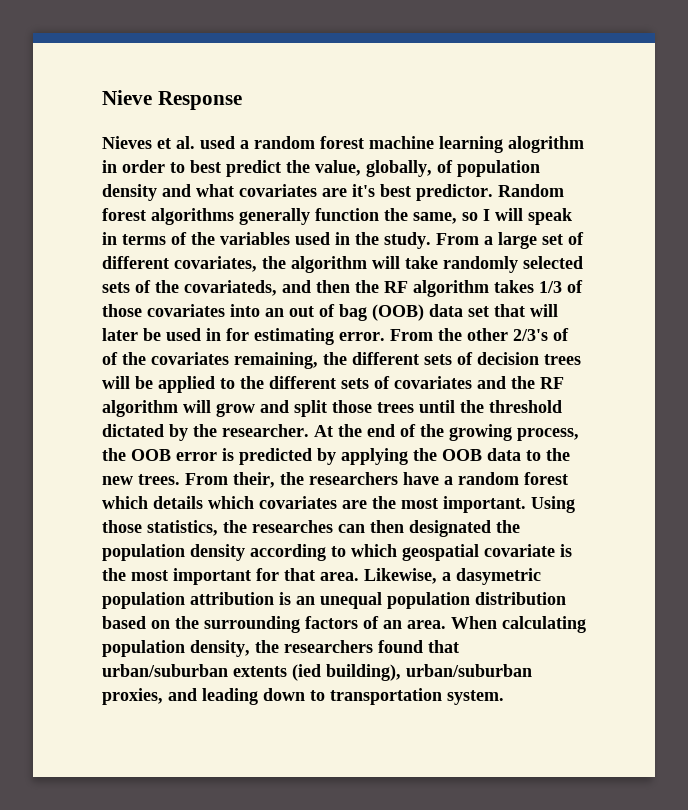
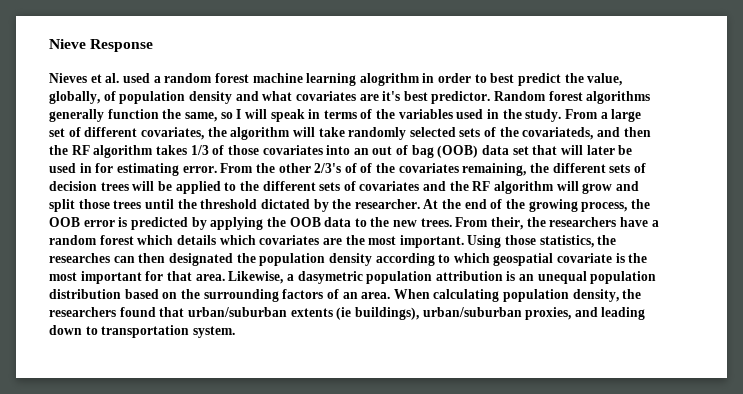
- When calculating population density, the researchers found that urban/suburban extents (ied building), urban/suburban proxies, and leading down to transportation system.
+ When calculating population density, the researchers found that urban/suburban extents (ie buildings), urban/suburban proxies, and leading down to transportation system.

